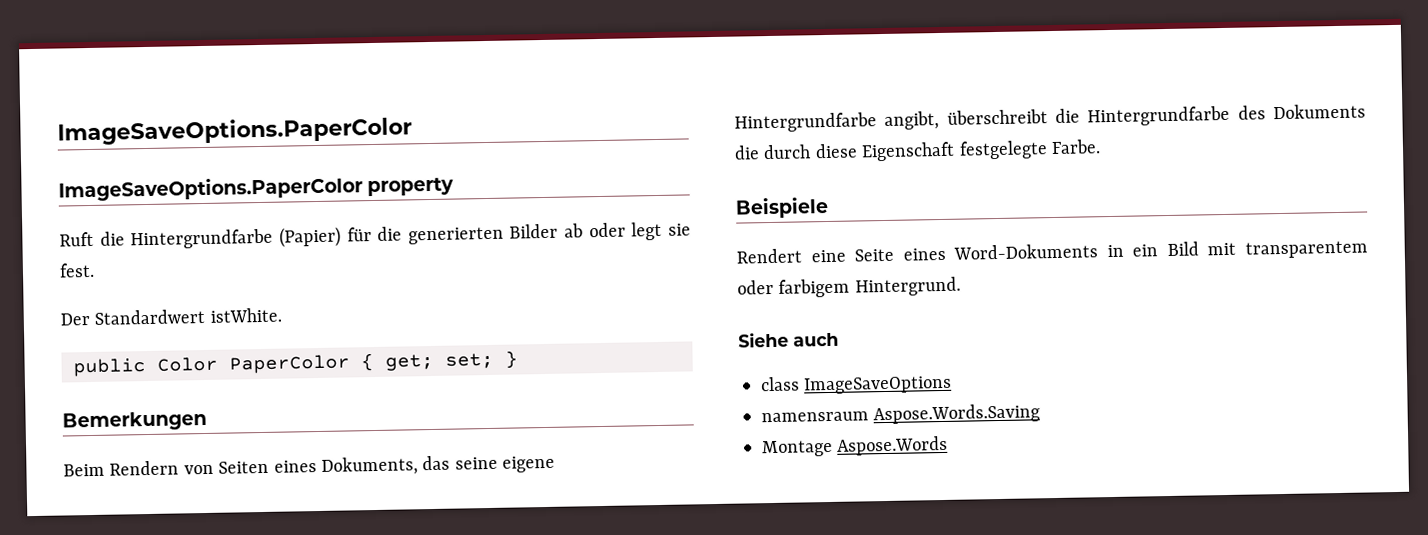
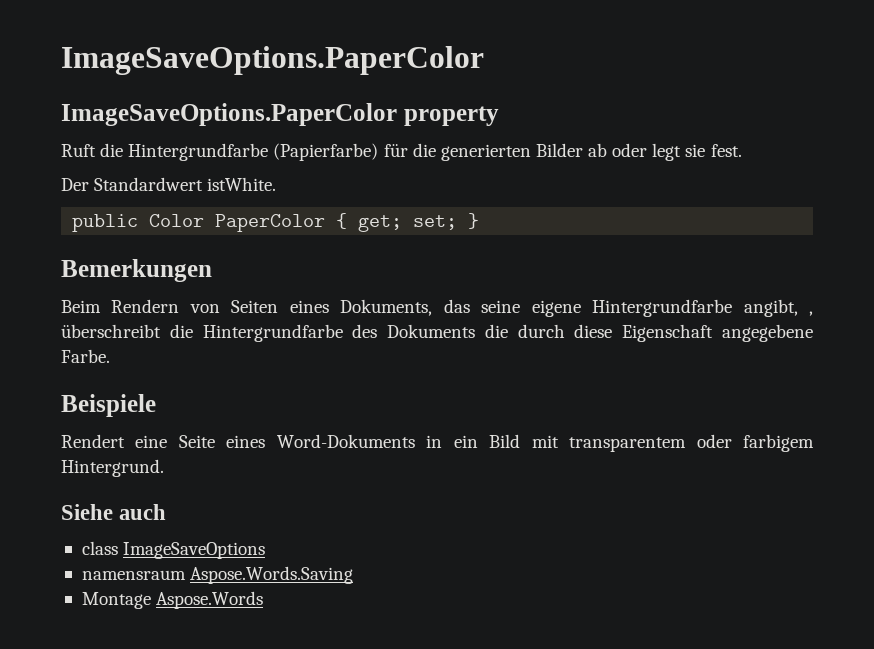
- Ruft die Hintergrundfarbe (Papier) für die generierten Bilder ab oder legt sie fest.
+ Ruft die Hintergrundfarbe (Papierfarbe) für die generierten Bilder ab oder legt sie fest.
- Beim Rendern von Seiten eines Dokuments, das seine eigene Hintergrundfarbe angibt, überschreibt die Hintergrundfarbe des Dokuments die durch diese Eigenschaft festgelegte Farbe.
+ Beim Rendern von Seiten eines Dokuments, das seine eigene Hintergrundfarbe angibt, , überschreibt die Hintergrundfarbe des Dokuments die durch diese Eigenschaft angegebene Farbe.

